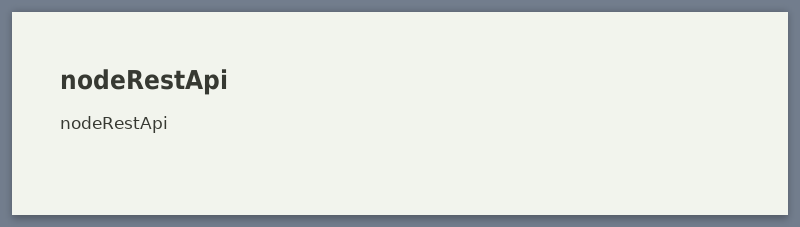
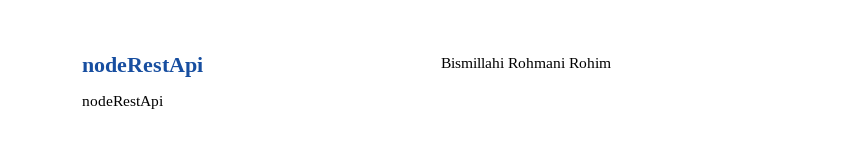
+ Bismillahi Rohmani Rohim

